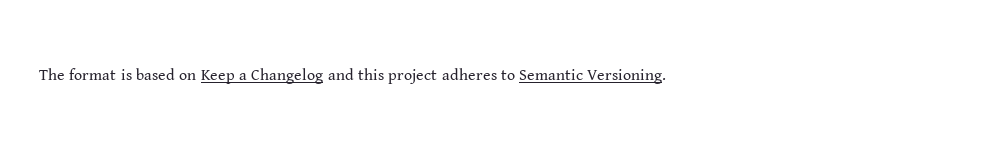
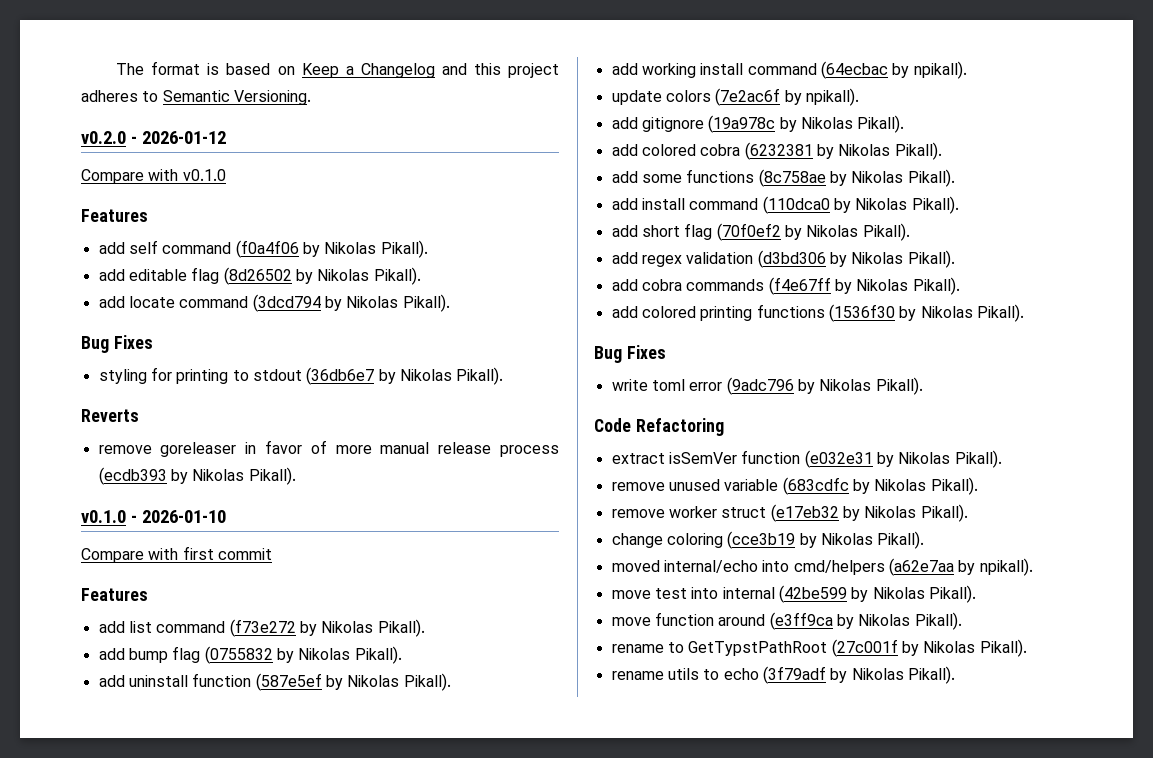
+ v0.2.0 - 2026-01-12
+ Compare with v0.1.0
+ Features
+ add self command (f0a4f06 by Nikolas Pikall).
+ add editable flag (8d26502 by Nikolas Pikall).
+ add locate command (3dcd794 by Nikolas Pikall).
+ Bug Fixes
+ styling for printing to stdout (36db6e7 by Nikolas Pikall).
+ Reverts
+ remove goreleaser in favor of more manual release process (ecdb393 by Nikolas Pikall).
+ v0.1.0 - 2026-01-10
+ Compare with first commit
+ Features
+ add list command (f73e272 by Nikolas Pikall).
+ add bump flag (0755832 by Nikolas Pikall).
+ add uninstall function (587e5ef by Nikolas Pikall).
+ add working install command (64ecbac by npikall).
+ update colors (7e2ac6f by npikall).
+ add gitignore (19a978c by Nikolas Pikall).
+ add colored cobra (6232381 by Nikolas Pikall).
+ add some functions (8c758ae by Nikolas Pikall).
+ add install command (110dca0 by Nikolas Pikall).
+ add short flag (70f0ef2 by Nikolas Pikall).
+ add regex validation (d3bd306 by Nikolas Pikall).
+ add cobra commands (f4e67ff by Nikolas Pikall).
+ add colored printing functions (1536f30 by Nikolas Pikall).
+ Bug Fixes
+ write toml error (9adc796 by Nikolas Pikall).
+ Code Refactoring
+ extract isSemVer function (e032e31 by Nikolas Pikall).
+ remove unused variable (683cdfc by Nikolas Pikall).
+ remove worker struct (e17eb32 by Nikolas Pikall).
+ change coloring (cce3b19 by Nikolas Pikall).
+ moved internal/echo into cmd/helpers (a62e7aa by npikall).
+ move test into internal (42be599 by Nikolas Pikall).
+ move function around (e3ff9ca by Nikolas Pikall).
+ rename to GetTypstPathRoot (27c001f by Nikolas Pikall).
+ rename utils to echo (3f79adf by Nikolas Pikall).

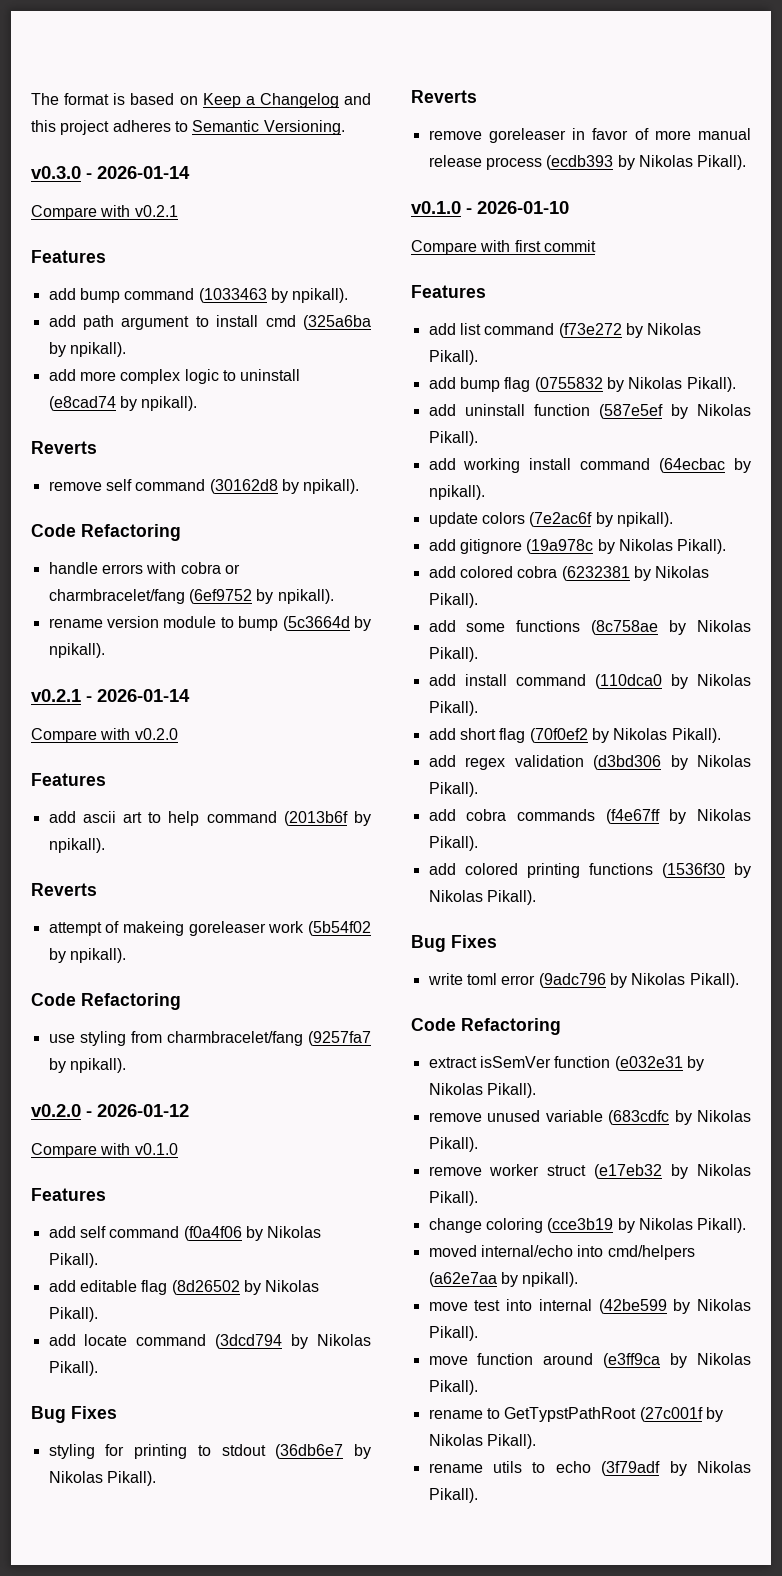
+ v0.3.0 - 2026-01-14
+ Compare with v0.2.1
+ Features
+ add bump command (1033463 by npikall).
+ add path argument to install cmd (325a6ba by npikall).
+ add more complex logic to uninstall (e8cad74 by npikall).
+ Reverts
+ remove self command (30162d8 by npikall).
+ Code Refactoring
+ handle errors with cobra or charmbracelet/fang (6ef9752 by npikall).
+ rename version module to bump (5c3664d by npikall).
+ v0.2.1 - 2026-01-14
+ Compare with v0.2.0
+ Features
+ add ascii art to help command (2013b6f by npikall).
+ Reverts
+ attempt of makeing goreleaser work (5b54f02 by npikall).
+ Code Refactoring
+ use styling from charmbracelet/fang (9257fa7 by npikall).

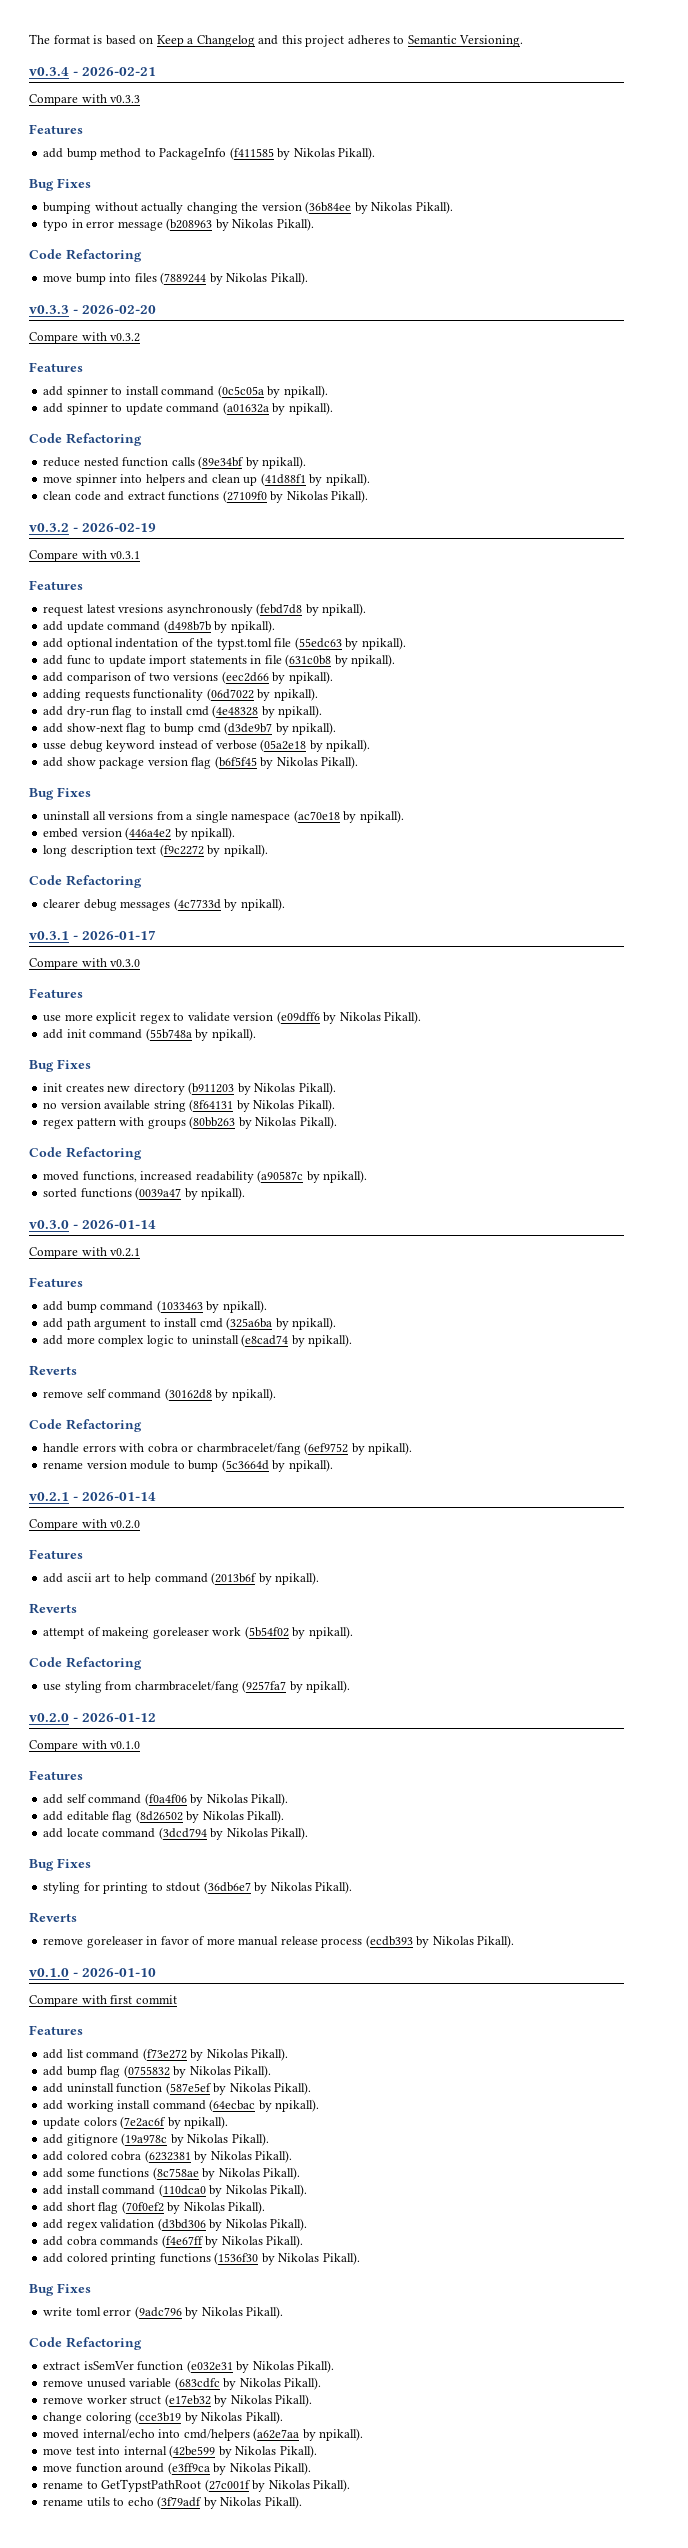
+ v0.3.4 - 2026-02-21
+ Compare with v0.3.3
+ Features
+ add bump method to PackageInfo (f411585 by Nikolas Pikall).
+ Bug Fixes
+ bumping without actually changing the version (36b84ee by Nikolas Pikall).
+ typo in error message (b208963 by Nikolas Pikall).
+ Code Refactoring
+ move bump into files (7889244 by Nikolas Pikall).
+ v0.3.3 - 2026-02-20
+ Compare with v0.3.2
+ Features
+ add spinner to install command (0c5c05a by npikall).
+ add spinner to update command (a01632a by npikall).
+ Code Refactoring
+ reduce nested function calls (89e34bf by npikall).
+ move spinner into helpers and clean up (41d88f1 by npikall).
+ clean code and extract functions (27109f0 by Nikolas Pikall).
+ v0.3.2 - 2026-02-19
+ Compare with v0.3.1
+ Features
+ request latest vresions asynchronously (febd7d8 by npikall).
+ add update command (d498b7b by npikall).
+ add optional indentation of the typst.toml file (55edc63 by npikall).
+ add func to update import statements in file (631c0b8 by npikall).
+ add comparison of two versions (eec2d66 by npikall).
+ adding requests functionality (06d7022 by npikall).
+ add dry-run flag to install cmd (4e48328 by npikall).
+ add show-next flag to bump cmd (d3de9b7 by npikall).
+ usse debug keyword instead of verbose (05a2e18 by npikall).
+ add show package version flag (b6f5f45 by Nikolas Pikall).
+ Bug Fixes
+ uninstall all versions from a single namespace (ac70e18 by npikall).
+ embed version (446a4e2 by npikall).
+ long description text (f9c2272 by npikall).
+ Code Refactoring
+ clearer debug messages (4c7733d by npikall).
+ v0.3.1 - 2026-01-17
+ Compare with v0.3.0
+ Features
+ use more explicit regex to validate version (e09dff6 by Nikolas Pikall).
+ add init command (55b748a by npikall).
+ Bug Fixes
+ init creates new directory (b911203 by Nikolas Pikall).
+ no version available string (8f64131 by Nikolas Pikall).
+ regex pattern with groups (80bb263 by Nikolas Pikall).
+ Code Refactoring
+ moved functions, increased readability (a90587c by npikall).
+ sorted functions (0039a47 by npikall).

